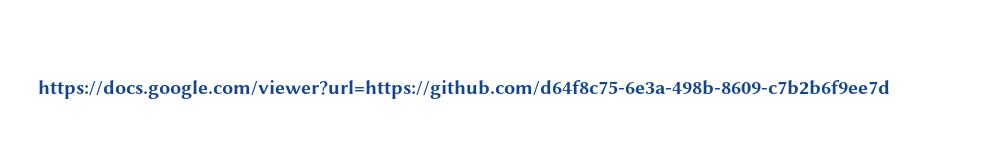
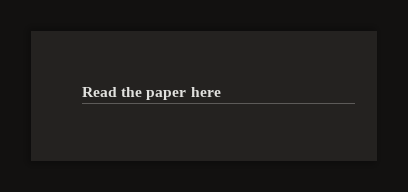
- https://docs.google.com/viewer?url=https://github.com/d64f8c75-6e3a-498b-8609-c7b2b6f9ee7d
+ Read the paper here

